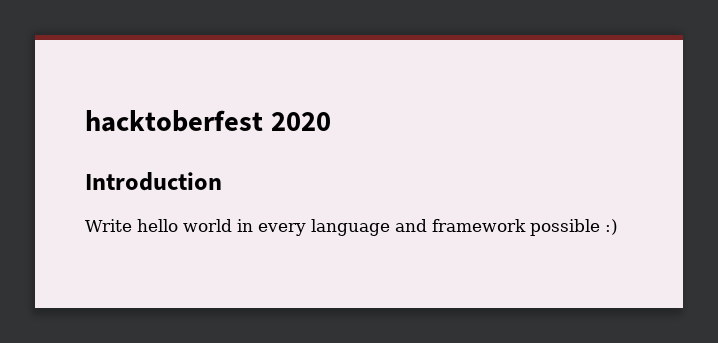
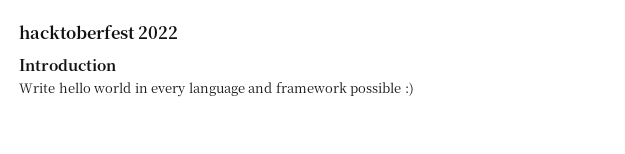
- hacktoberfest 2020
+ hacktoberfest 2022

